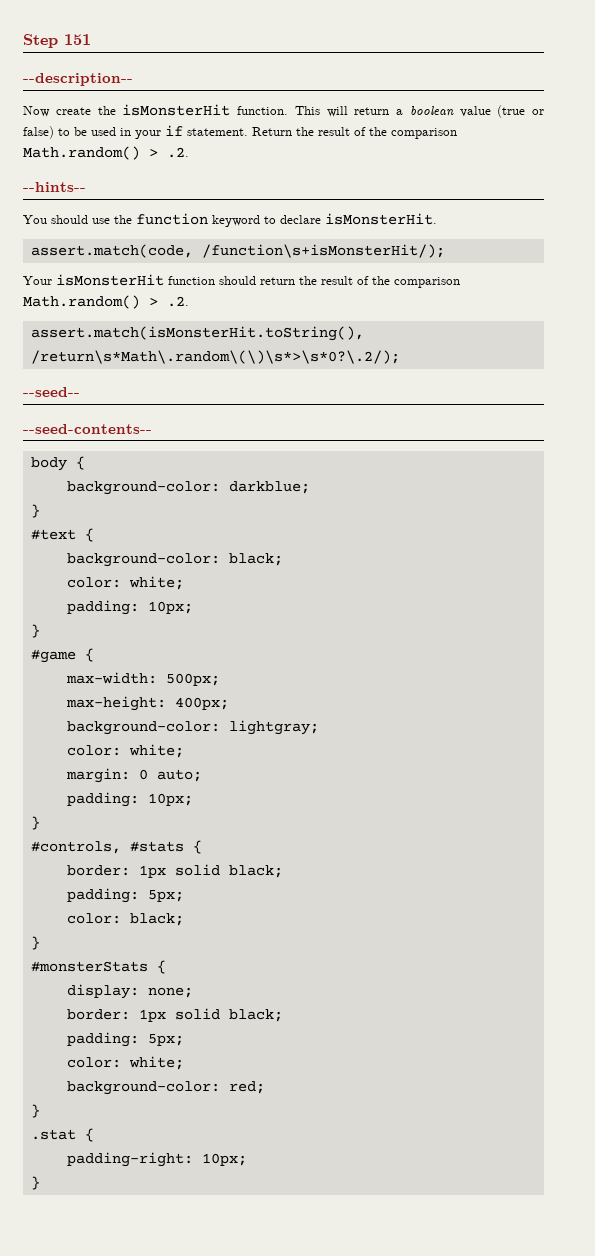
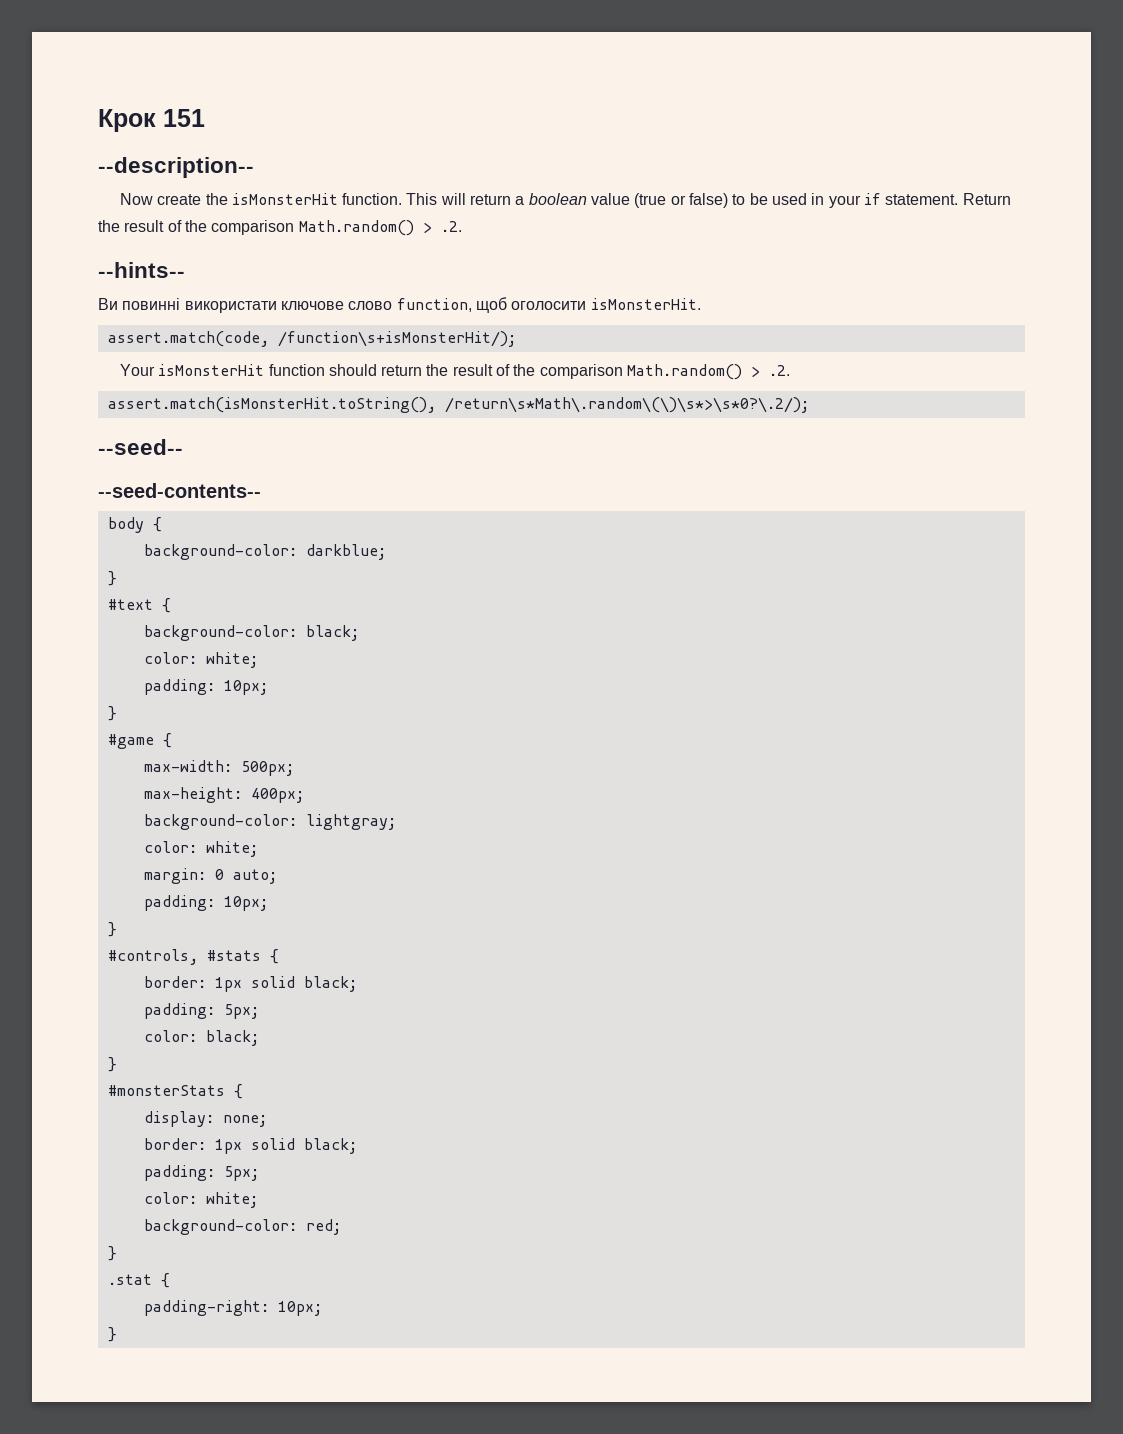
- Step 151
+ Крок 151
- You should use the function keyword to declare isMonsterHit.
+ Ви повинні використати ключове слово function, щоб оголосити isMonsterHit.

